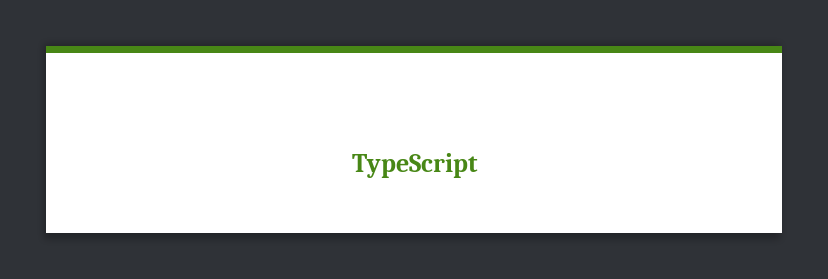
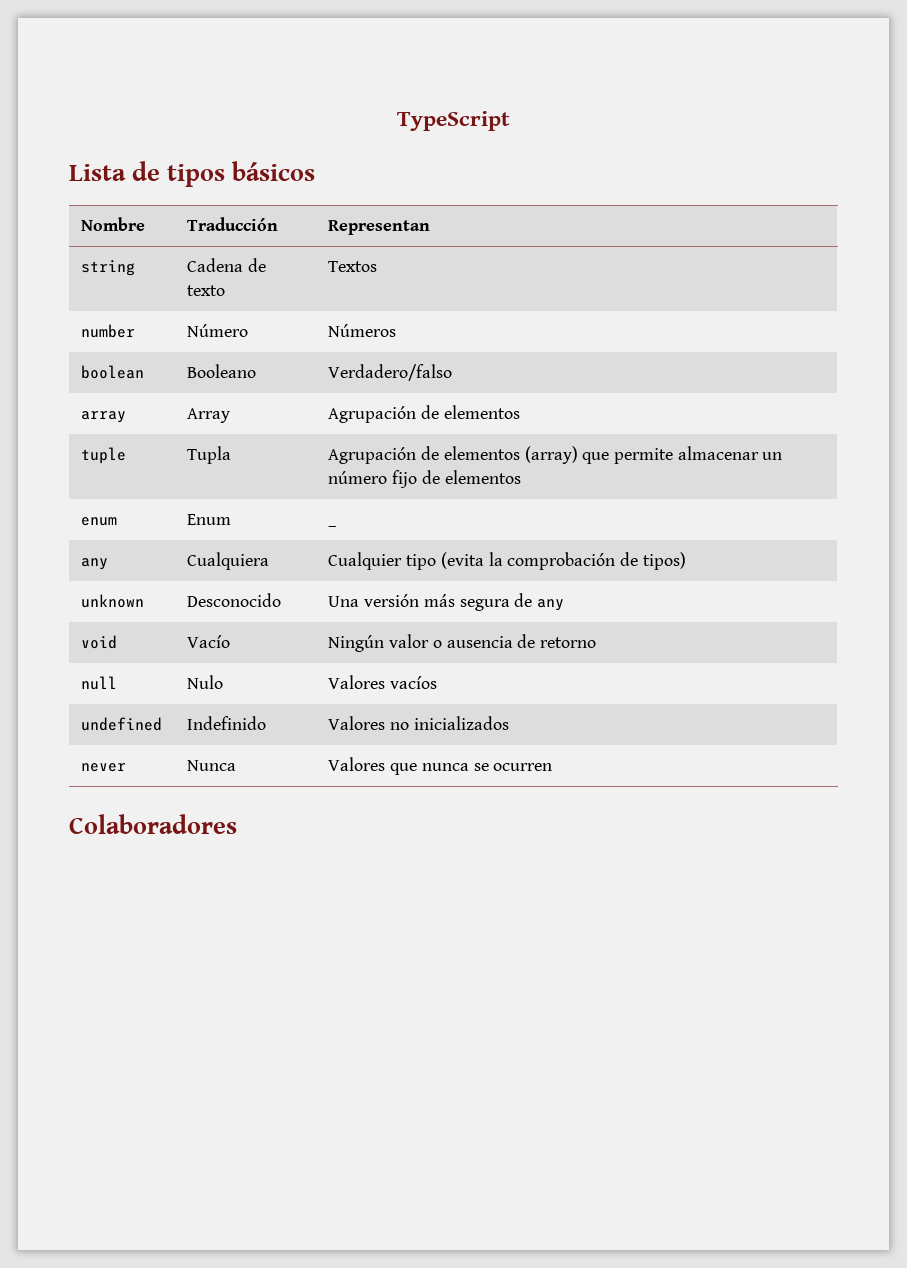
+ Lista de tipos básicos
+ Nombre | Traducción | Representan
+ string | Cadena de texto | Textos
+ number | Número | Números
+ boolean | Booleano | Verdadero/falso
+ array | Array | Agrupación de elementos
+ tuple | Tupla | Agrupación de elementos (array) que permite almacenar un número fijo de elementos
+ enum | Enum | _
+ any | Cualquiera | Cualquier tipo (evita la comprobación de tipos)
+ unknown | Desconocido | Una versión más segura de any
+ void | Vacío | Ningún valor o ausencia de retorno
+ null | Nulo | Valores vacíos
+ undefined | Indefinido | Valores no inicializados
+ never | Nunca | Valores que nunca se ocurren
+ Colaboradores

